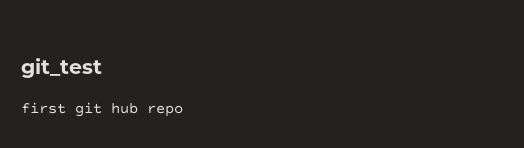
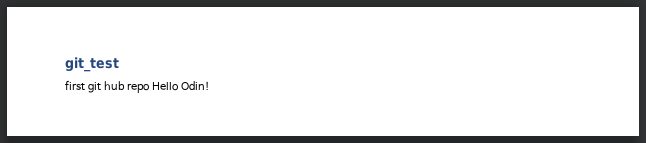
- first git hub repo
+ first git hub repo Hello Odin!

